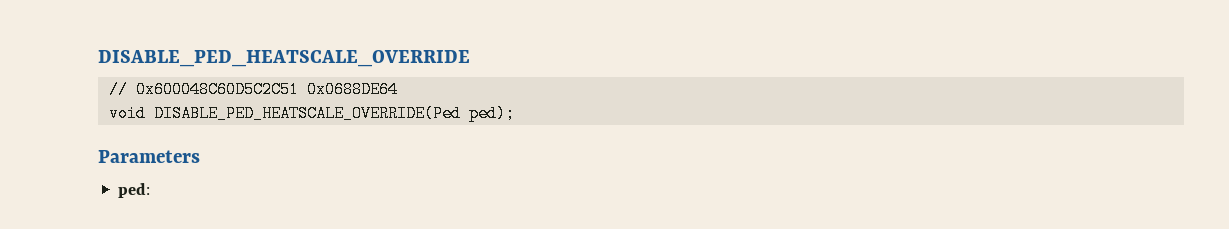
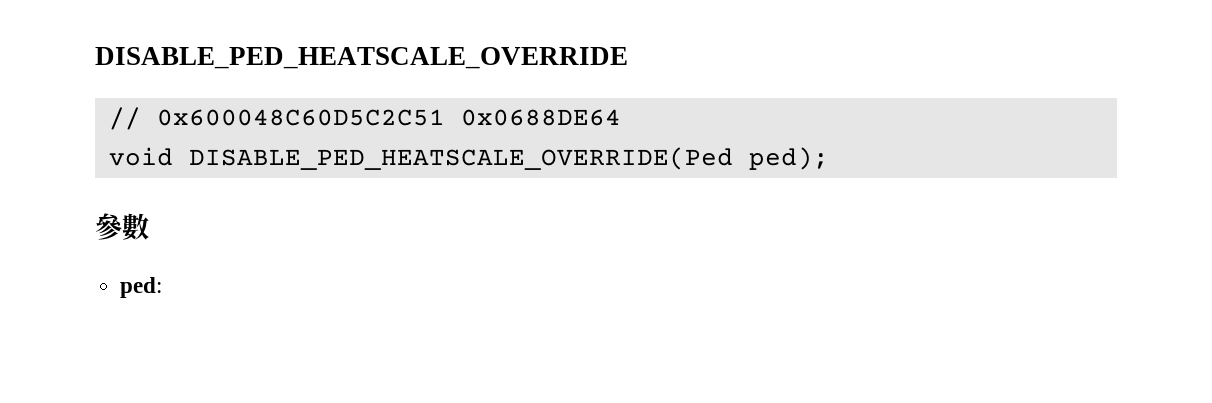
- Parameters
+ 參數

